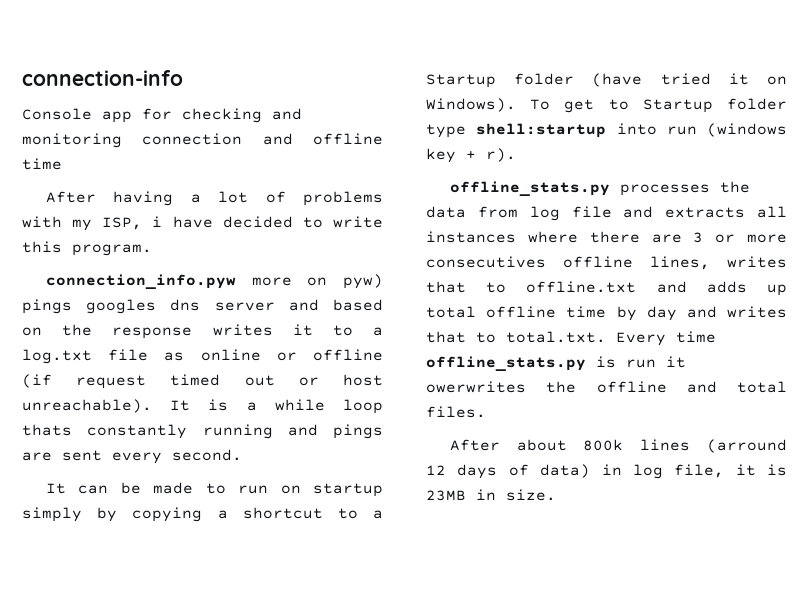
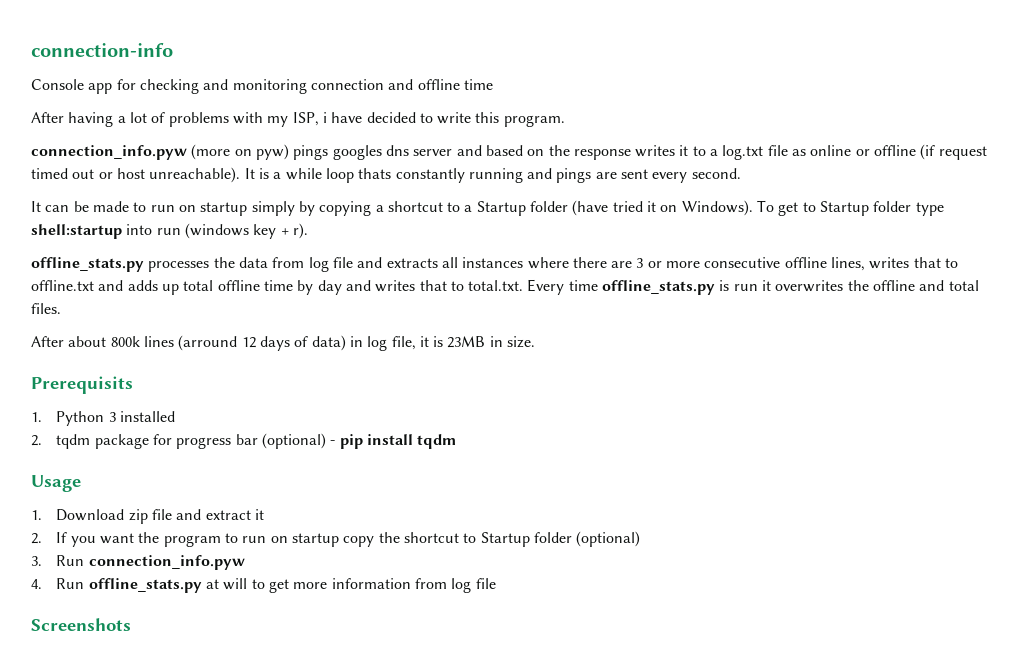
- connection_info.pyw more on pyw) pings googles dns server and based on the response writes it to a log.txt file as online or offline (if request timed out or host unreachable).
+ connection_info.pyw (more on pyw) pings googles dns server and based on the response writes it to a log.txt file as online or offline (if request timed out or host unreachable).
- offline_stats.py processes the data from log file and extracts all instances where there are 3 or more consecutives offline lines, writes that to offline.txt and adds up total offline time by day and writes that to total.txt. Every time offline_stats.py is run it owerwrites the offline and total files.
+ offline_stats.py processes the data from log file and extracts all instances where there are 3 or more consecutive offline lines, writes that to offline.txt and adds up total offline time by day and writes that to total.txt. Every time offline_stats.py is run it overwrites the offline and total files.
+ Prerequisits
+ 1. Python 3 installed
+ 2. tqdm package for progress bar (optional) - pip install tqdm
+ Usage
+ 1. Download zip file and extract it
+ 2. If you want the program to run on startup copy the shortcut to Startup folder (optional)
+ 3. Run connection_info.pyw
+ 4. Run offline_stats.py at will to get more information from log file
+ Screenshots

